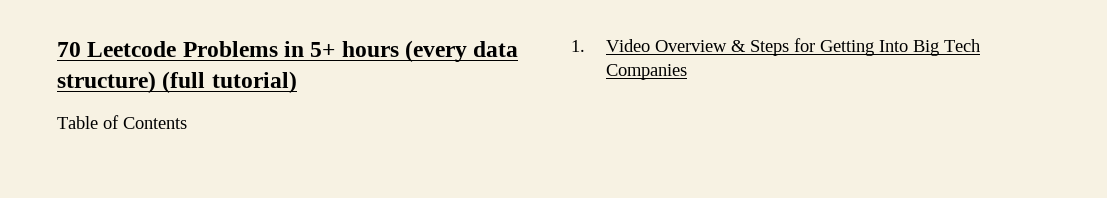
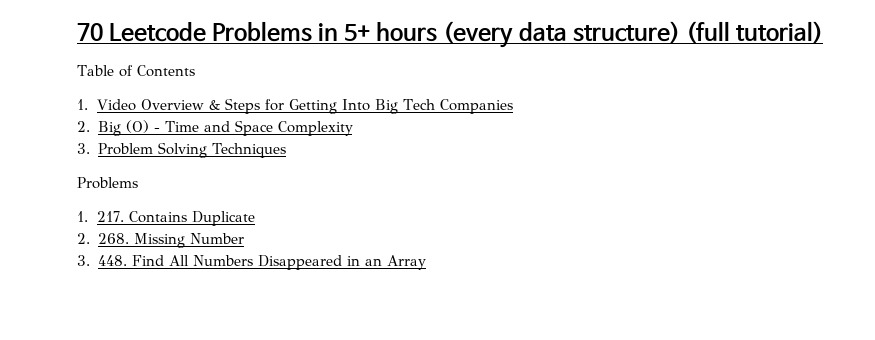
+ 2. Big (O) - Time and Space Complexity
+ 3. Problem Solving Techniques
+ Problems
+ 1. 217. Contains Duplicate
+ 2. 268. Missing Number
+ 3. 448. Find All Numbers Disappeared in an Array

